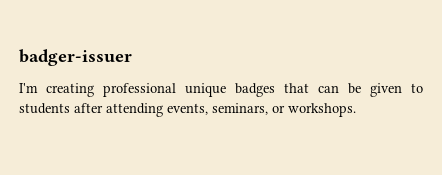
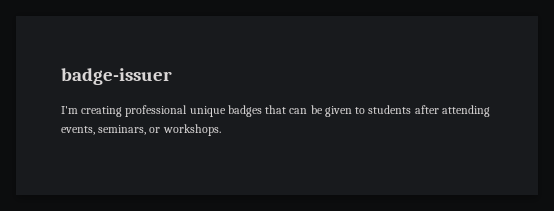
- badger-issuer
+ badge-issuer

